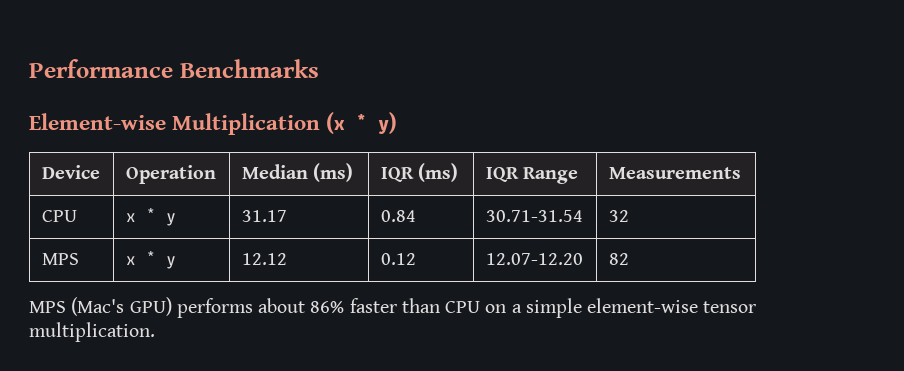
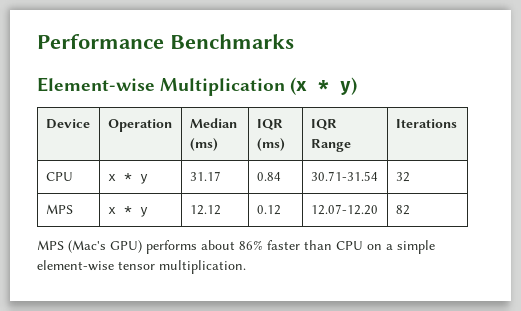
- Device | Operation | Median (ms) | IQR (ms) | IQR Range | Measurements
+ Device | Operation | Median (ms) | IQR (ms) | IQR Range | Iterations

